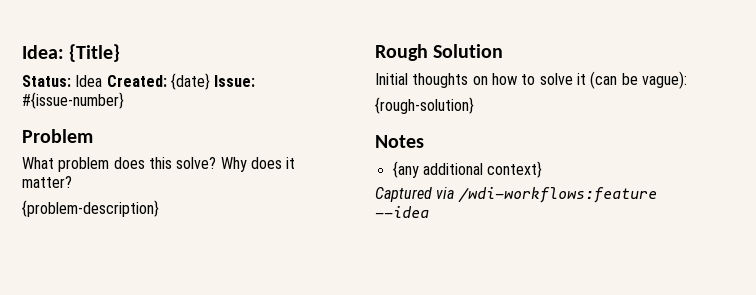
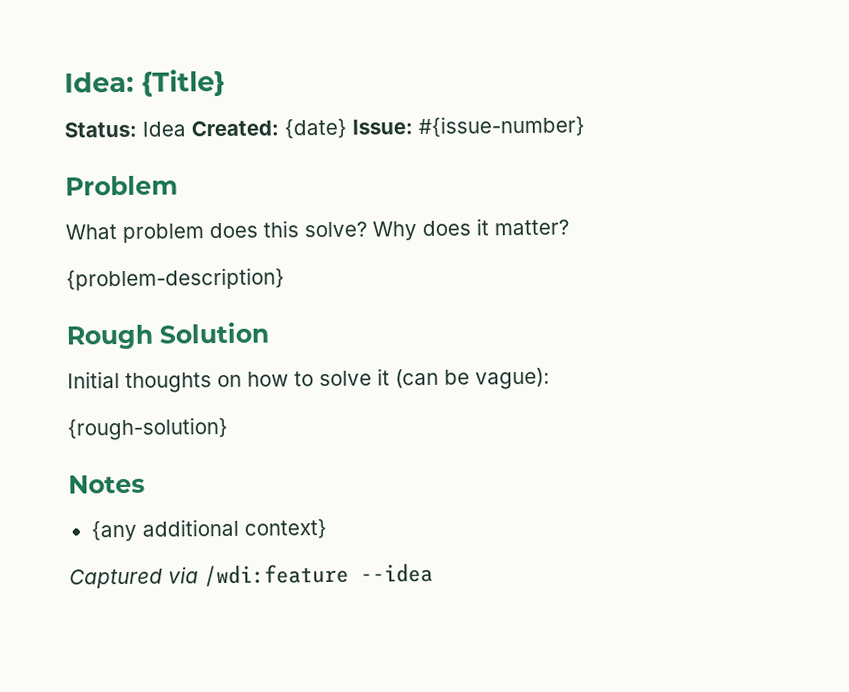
- Captured via /wdi-workflows:feature --idea
+ Captured via /wdi:feature --idea

